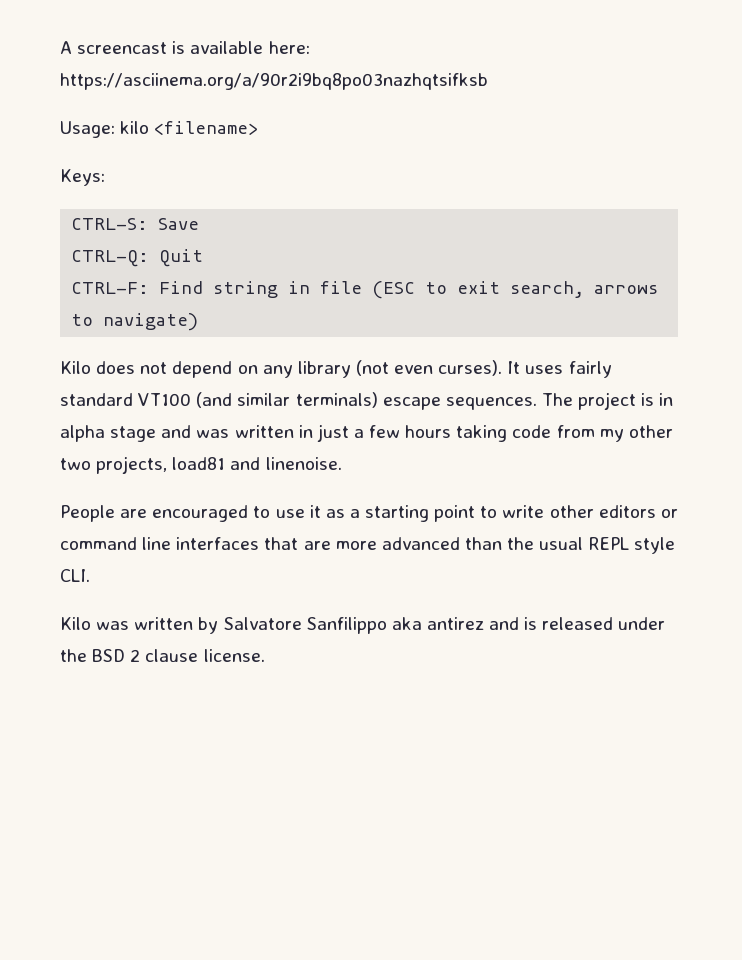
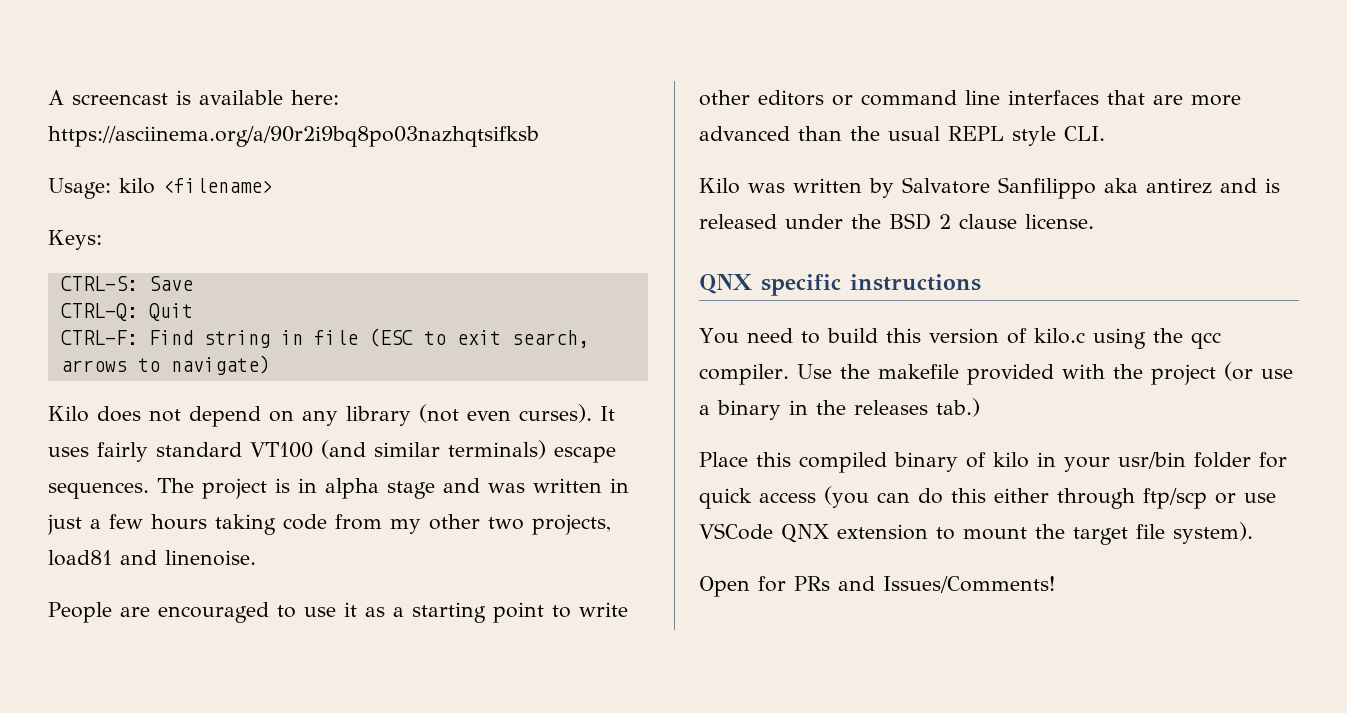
+ QNX specific instructions
+ You need to build this version of kilo.c using the qcc compiler. Use the makefile provided with the project (or use a binary in the releases tab.)
+ Place this compiled binary of kilo in your usr/bin folder for quick access (you can do this either through ftp/scp or use VSCode QNX extension to mount the target file system).
+ Open for PRs and Issues/Comments!

